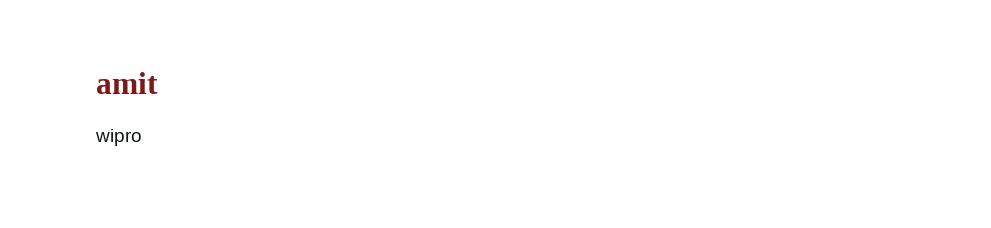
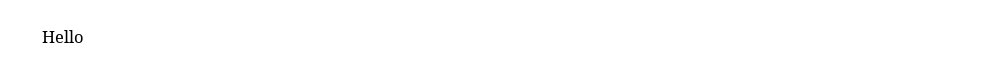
- amit
- wipro
+ Hello

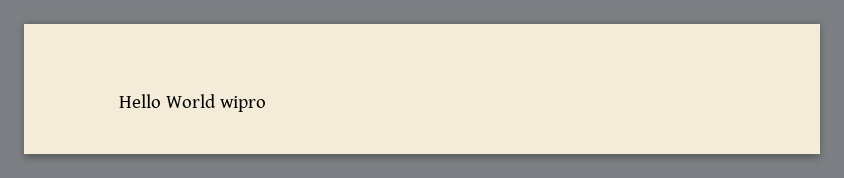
- Hello
+ Hello World wipro

